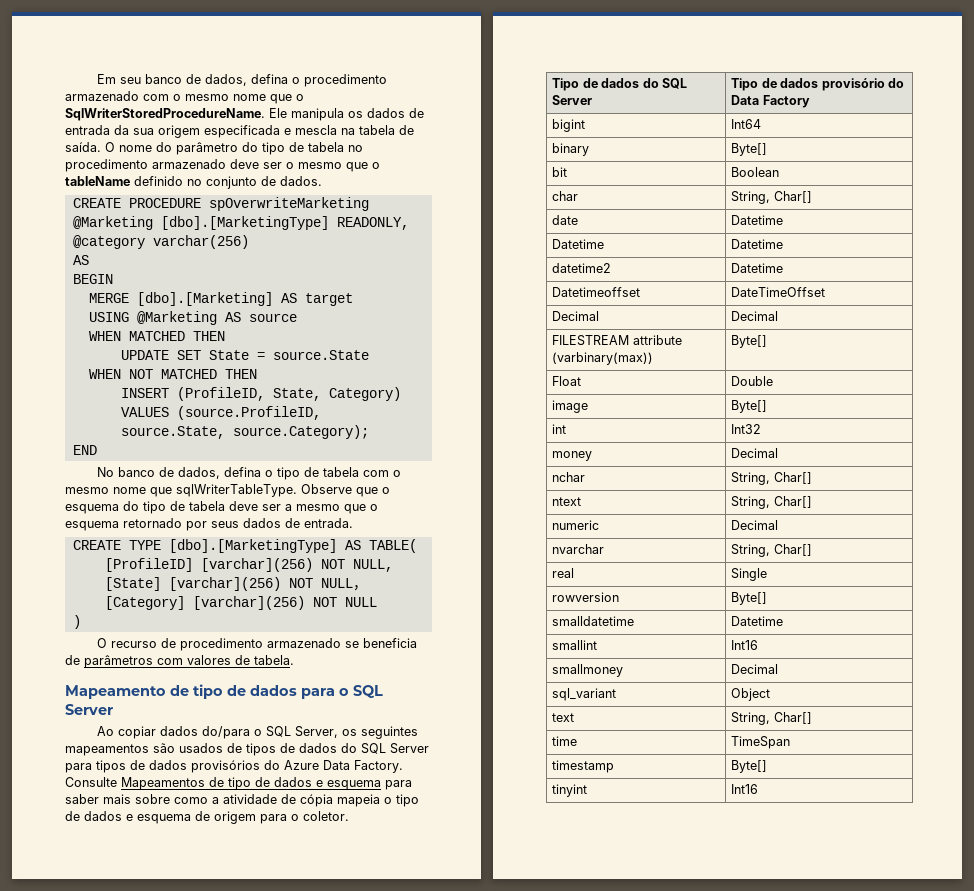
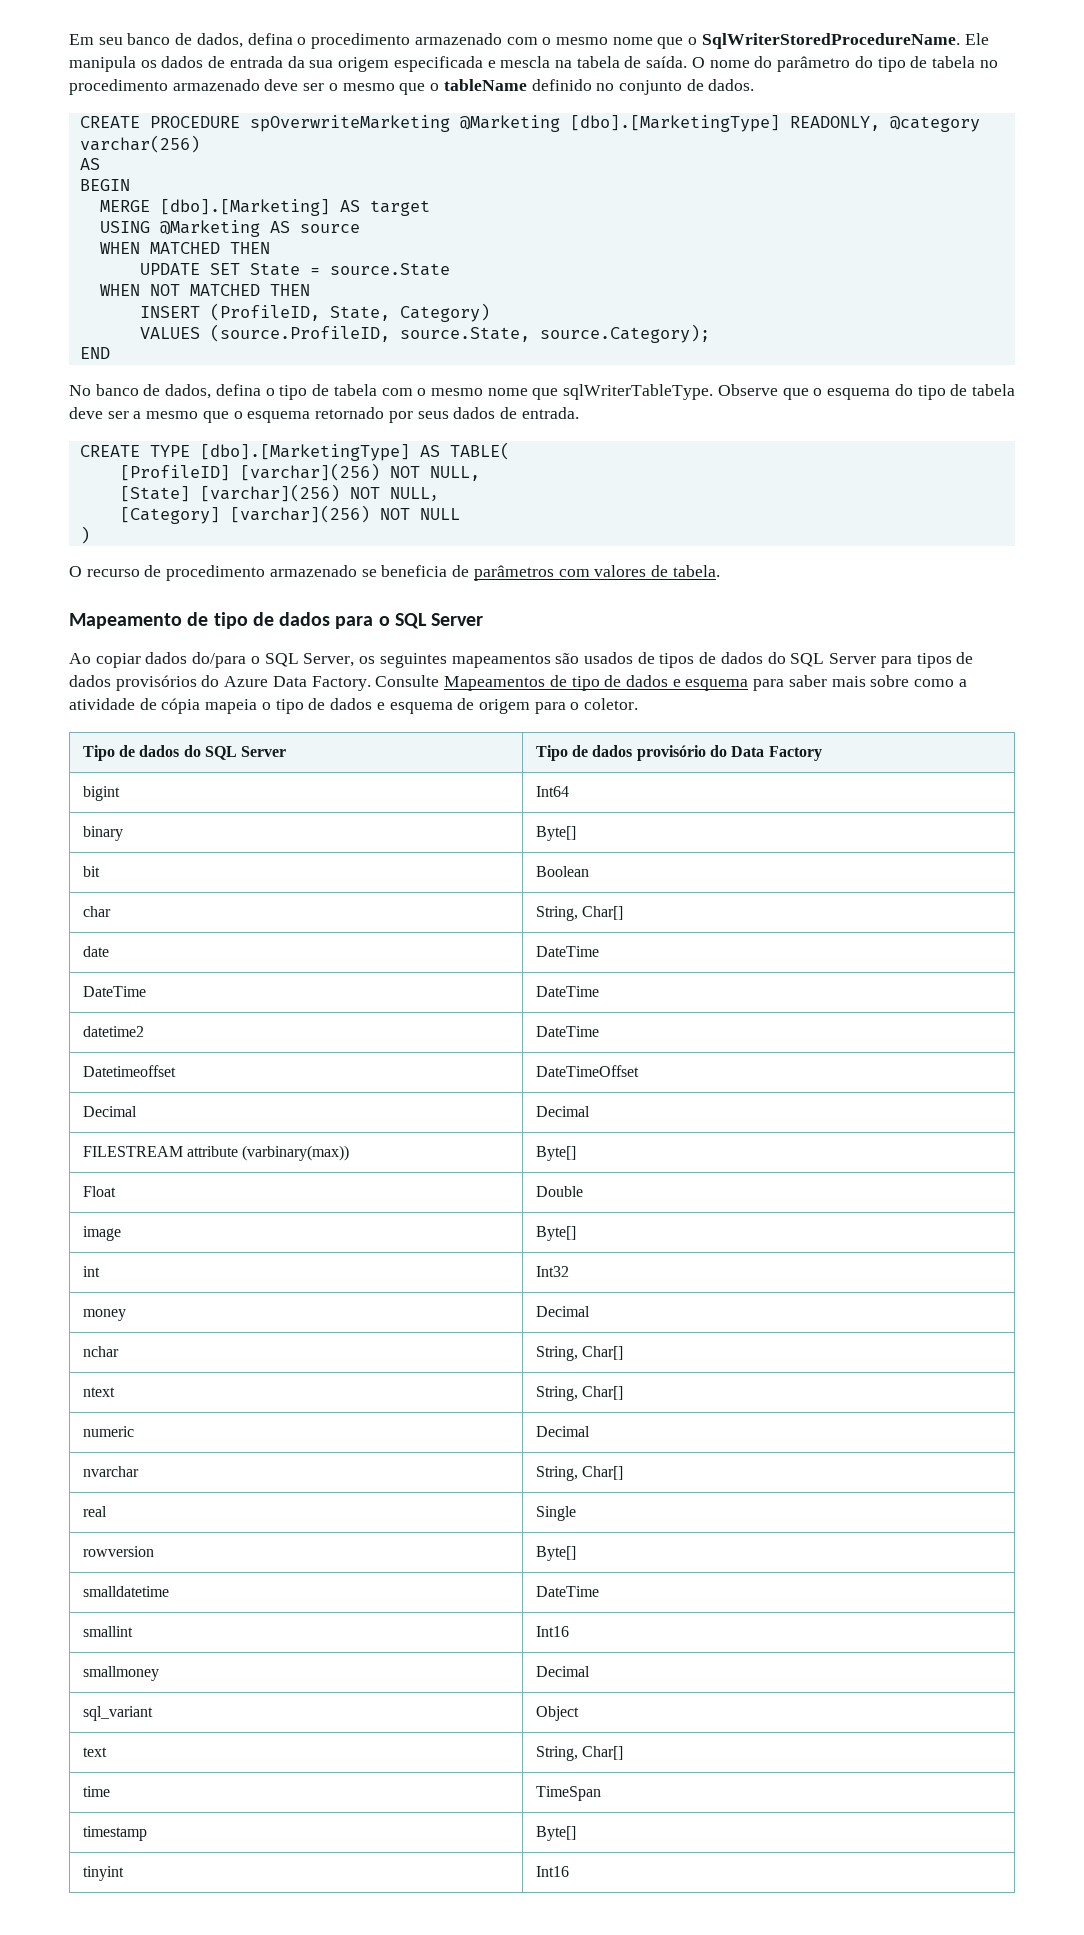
- date | Datetime
- Datetime | Datetime
+ date | DateTime
+ DateTime | DateTime
- datetime2 | Datetime
+ datetime2 | DateTime
- smalldatetime | Datetime
+ smalldatetime | DateTime

